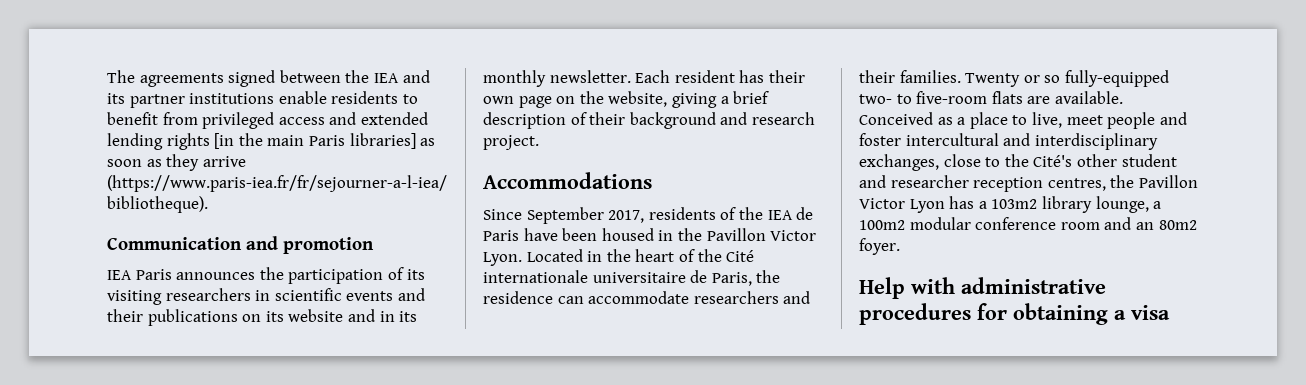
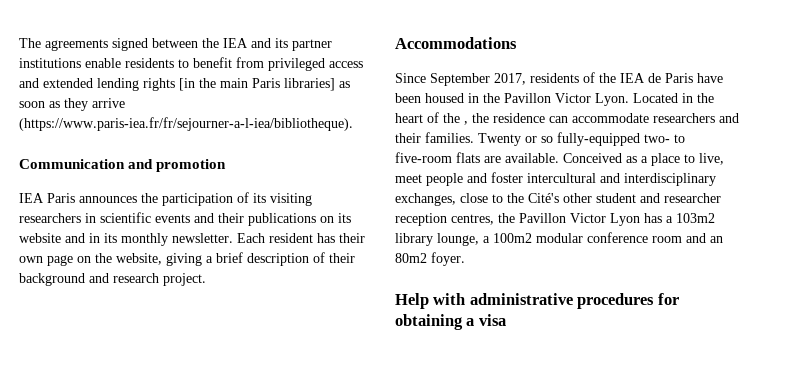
- Located in the heart of the Cité internationale universitaire de Paris, the residence can accommodate researchers and their families.
+ Located in the heart of the , the residence can accommodate researchers and their families.

